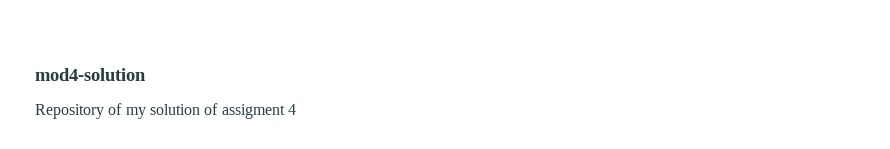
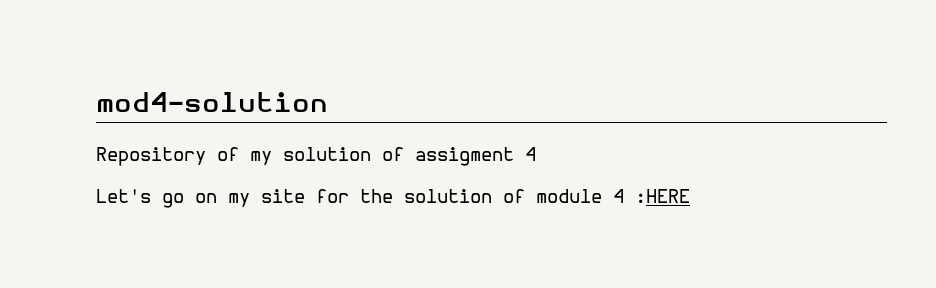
+ Let's go on my site for the solution of module 4 :HERE

